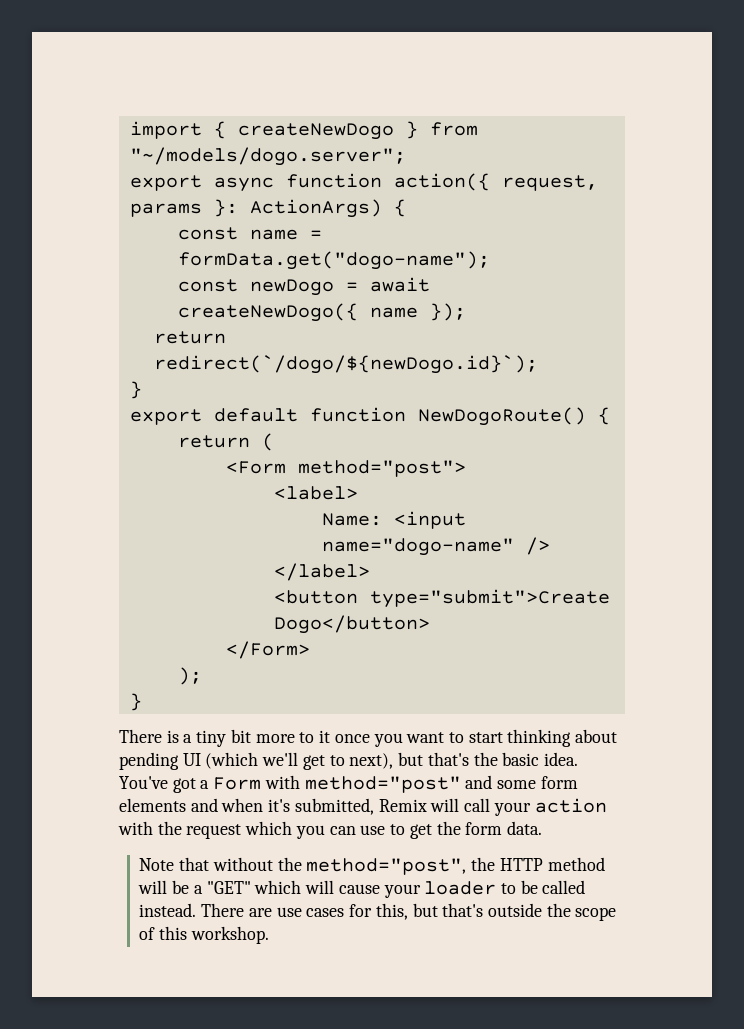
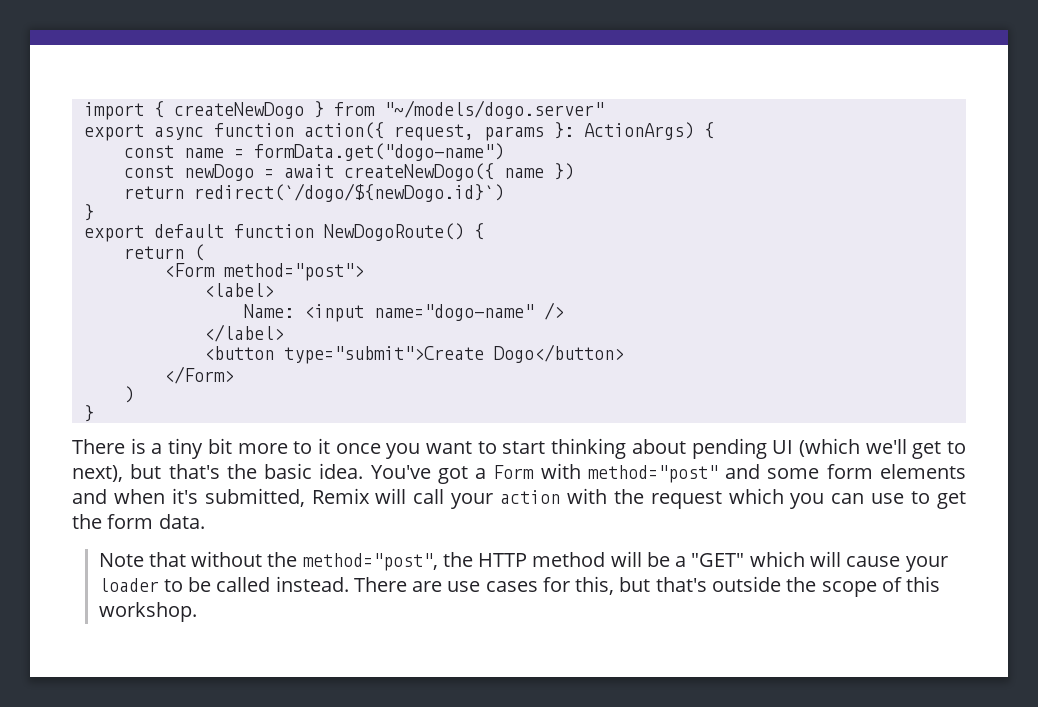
- import { createNewDogo } from "~/models/dogo.server";
+ import { createNewDogo } from "~/models/dogo.server"
- const name = formData.get("dogo-name");
+ const name = formData.get("dogo-name")
- const newDogo = await createNewDogo({ name });
- return redirect(`/dogo/${newDogo.id}`);
+ const newDogo = await createNewDogo({ name })
+ return redirect(`/dogo/${newDogo.id}`)
- );
+ )

